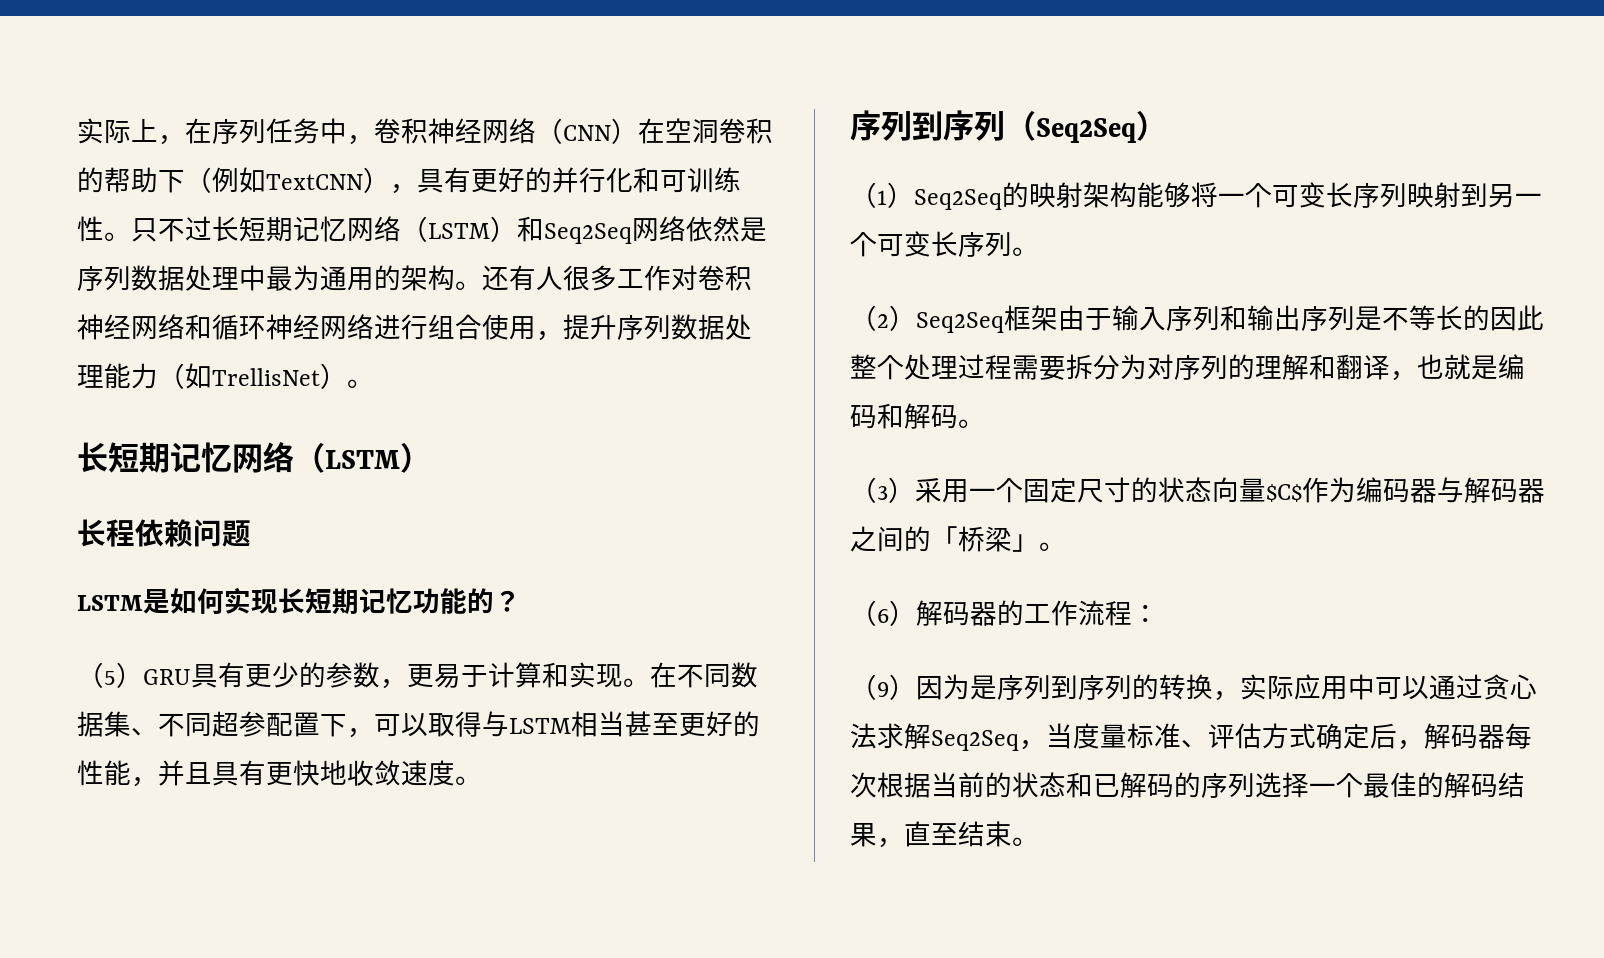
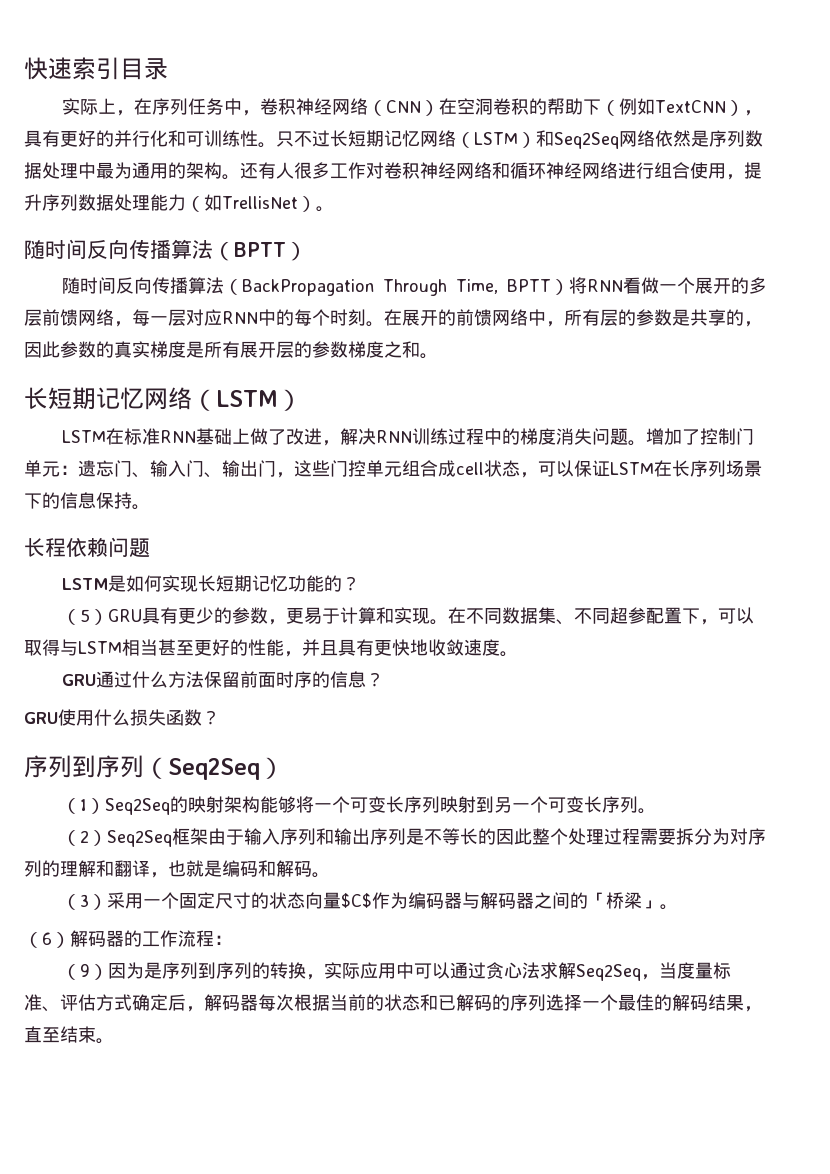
+ 快速索引目录
  还有人很多工作对卷积神经网络和循环神经网络进行组合使用，提升序列数据处理能力（如TrellisNet）。
+ 随时间反向传播算法（BPTT）
+ 随时间反向传播算法（BackPropagation Through Time, BPTT）将RNN看做一个展开的多层前馈网络，每一层对应RNN中的每个时刻。在展开的前馈网络中，所有层的参数是共享的，因此参数的真实梯度是所有展开层的参数梯度之和。
  长短期记忆网络（LSTM）
+ LSTM在标准RNN基础上做了改进，解决RNN训练过程中的梯度消失问题。增加了控制门单元：遗忘门、输入门、输出门，这些门控单元组合成cell状态，可以保证LSTM在长序列场景下的信息保持。
+ GRU通过什么方法保留前面时序的信息？
+ GRU使用什么损失函数？

